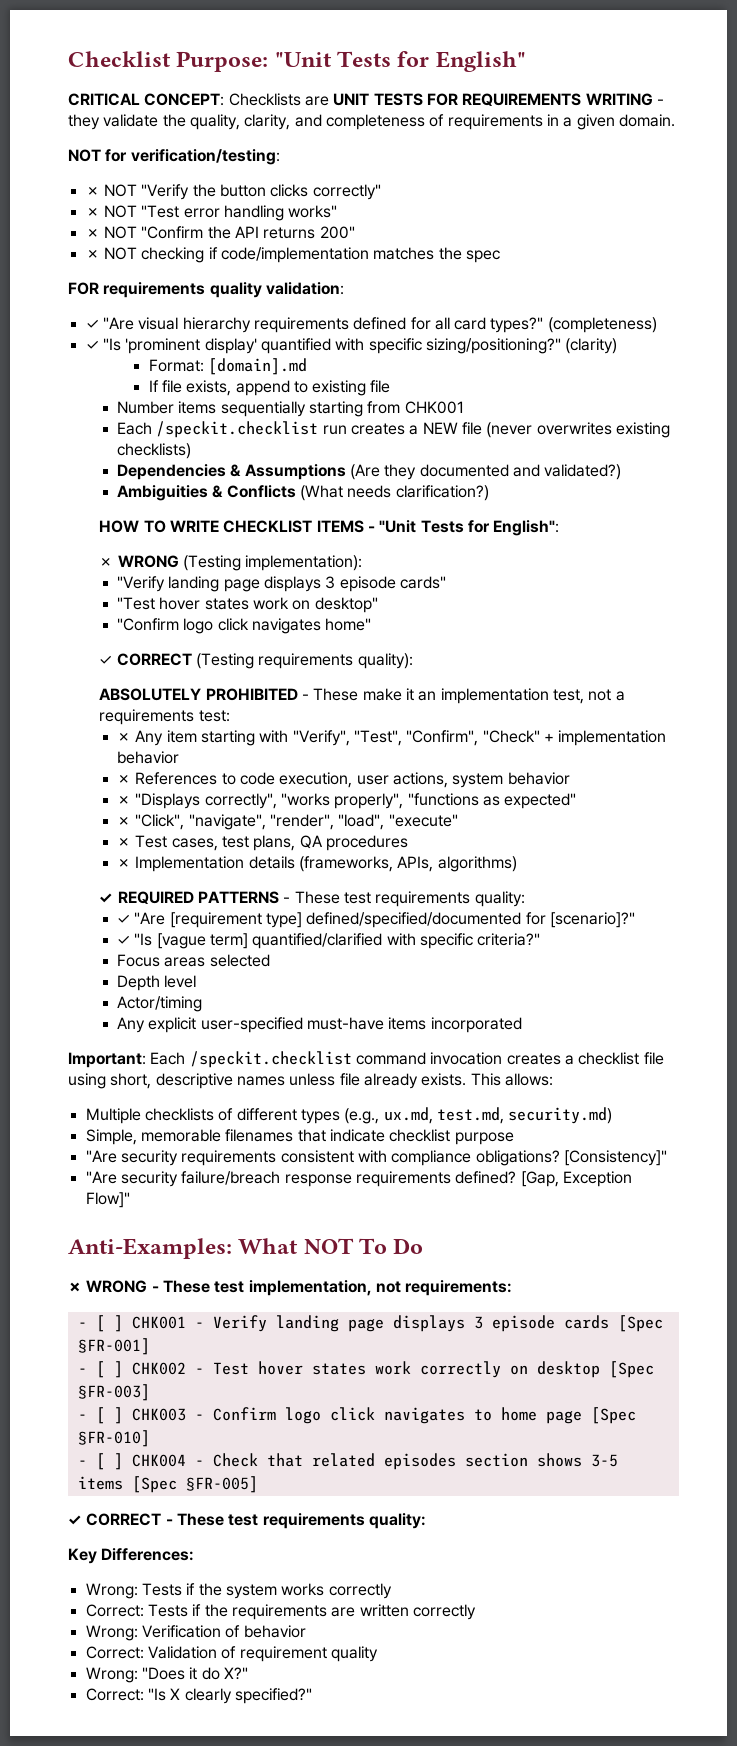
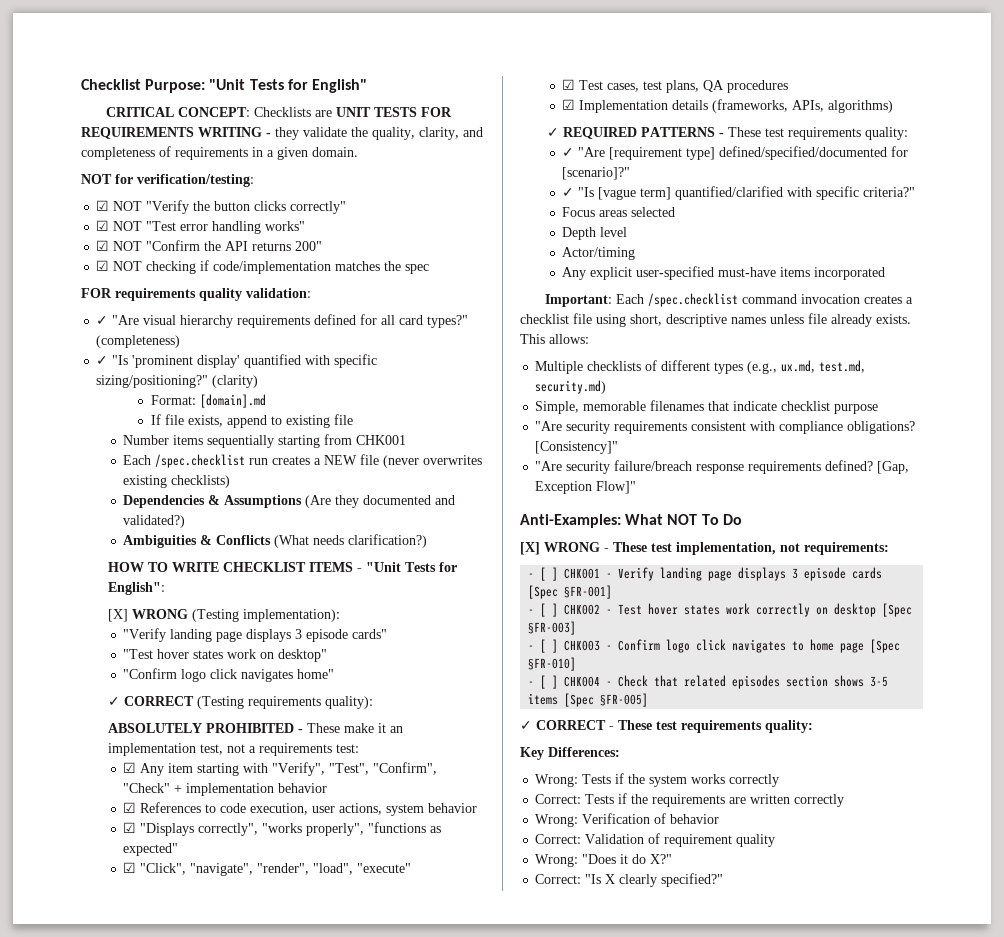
- ✗ NOT "Verify the button clicks correctly"
+ ☑ NOT "Verify the button clicks correctly"
- ✗ NOT "Test error handling works"
+ ☑ NOT "Test error handling works"
- ✗ NOT "Confirm the API returns 200"
+ ☑ NOT "Confirm the API returns 200"
- ✗ NOT checking if code/implementation matches the spec
+ ☑ NOT checking if code/implementation matches the spec
- Each /speckit.checklist run creates a NEW file (never overwrites existing checklists)
+ Each /spec.checklist run creates a NEW file (never overwrites existing checklists)
- ✗ WRONG (Testing implementation):
+ [X] WRONG (Testing implementation):
- ✗ Any item starting with "Verify", "Test", "Confirm", "Check" + implementation behavior
+ ☑ Any item starting with "Verify", "Test", "Confirm", "Check" + implementation behavior
- ✗ References to code execution, user actions, system behavior
+ ☑ References to code execution, user actions, system behavior
- ✗ "Displays correctly", "works properly", "functions as expected"
+ ☑ "Displays correctly", "works properly", "functions as expected"
- ✗ "Click", "navigate", "render", "load", "execute"
+ ☑ "Click", "navigate", "render", "load", "execute"
- ✗ Test cases, test plans, QA procedures
+ ☑ Test cases, test plans, QA procedures
- ✗ Implementation details (frameworks, APIs, algorithms)
+ ☑ Implementation details (frameworks, APIs, algorithms)
- Important: Each /speckit.checklist command invocation creates a checklist file using short, descriptive names unless file already exists.
+ Important: Each /spec.checklist command invocation creates a checklist file using short, descriptive names unless file already exists.
- ✗ WRONG - These test implementation, not requirements:
+ [X] WRONG - These test implementation, not requirements:

